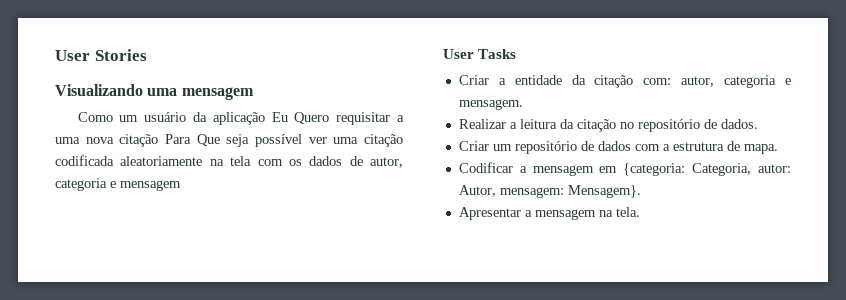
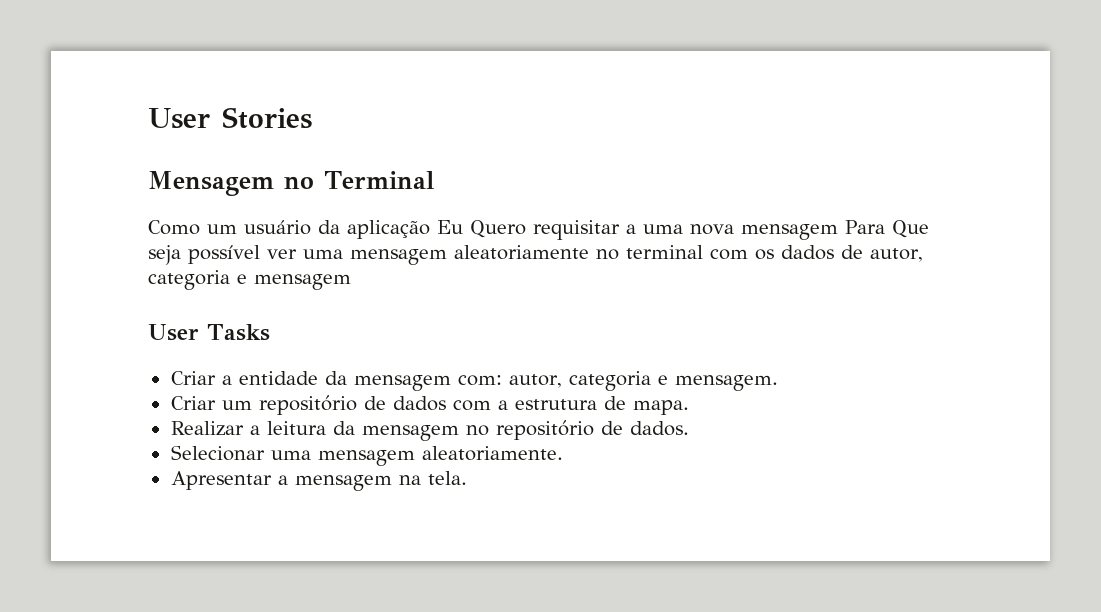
- Visualizando uma mensagem
+ Mensagem no Terminal
- Como um usuário da aplicação Eu Quero requisitar a uma nova citação Para Que seja possível ver uma citação codificada aleatoriamente na tela com os dados de autor, categoria e mensagem
+ Como um usuário da aplicação Eu Quero requisitar a uma nova mensagem Para Que seja possível ver uma mensagem aleatoriamente no terminal com os dados de autor, categoria e mensagem
- Criar a entidade da citação com: autor, categoria e mensagem.
+ Criar a entidade da mensagem com: autor, categoria e mensagem.
- Realizar a leitura da citação no repositório de dados.
- Codificar a mensagem em {categoria: Categoria, autor: Autor, mensagem: Mensagem}.
+ Realizar a leitura da mensagem no repositório de dados.
+ Selecionar uma mensagem aleatoriamente.

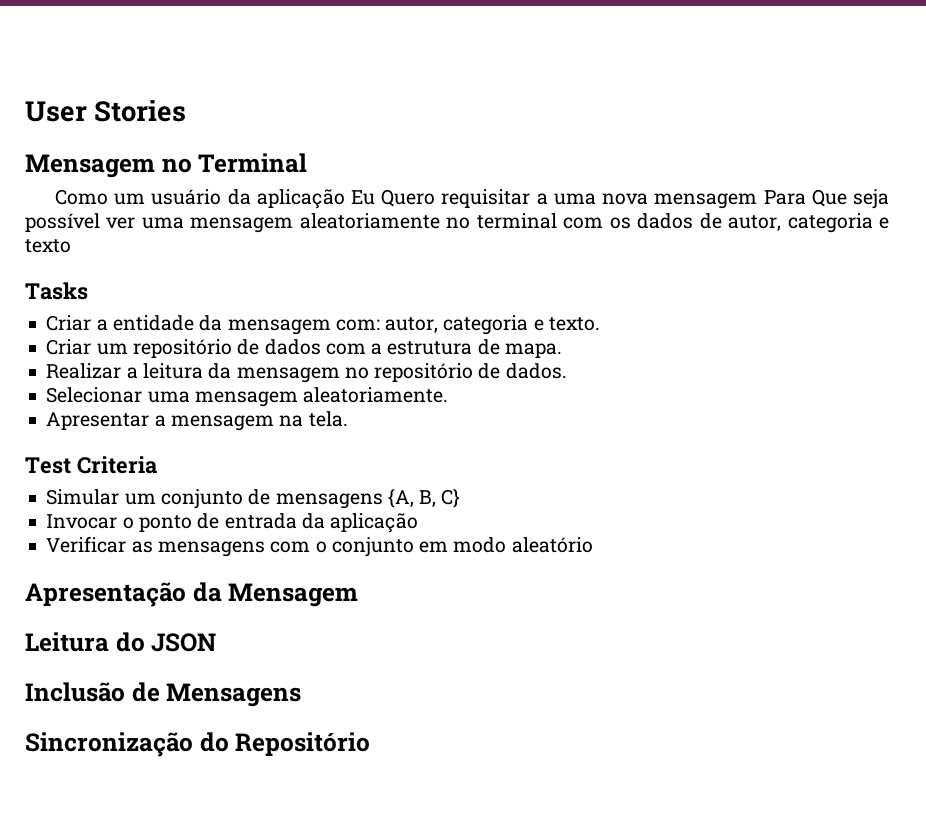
- Como um usuário da aplicação Eu Quero requisitar a uma nova mensagem Para Que seja possível ver uma mensagem aleatoriamente no terminal com os dados de autor, categoria e mensagem
- User Tasks
+ Como um usuário da aplicação Eu Quero requisitar a uma nova mensagem Para Que seja possível ver uma mensagem aleatoriamente no terminal com os dados de autor, categoria e texto
+ Tasks
- Criar a entidade da mensagem com: autor, categoria e mensagem.
+ Criar a entidade da mensagem com: autor, categoria e texto.
+ Test Criteria
+ Simular um conjunto de mensagens {A, B, C}
+ Invocar o ponto de entrada da aplicação
+ Verificar as mensagens com o conjunto em modo aleatório
+ Apresentação da Mensagem
+ Leitura do JSON
+ Inclusão de Mensagens
+ Sincronização do Repositório

